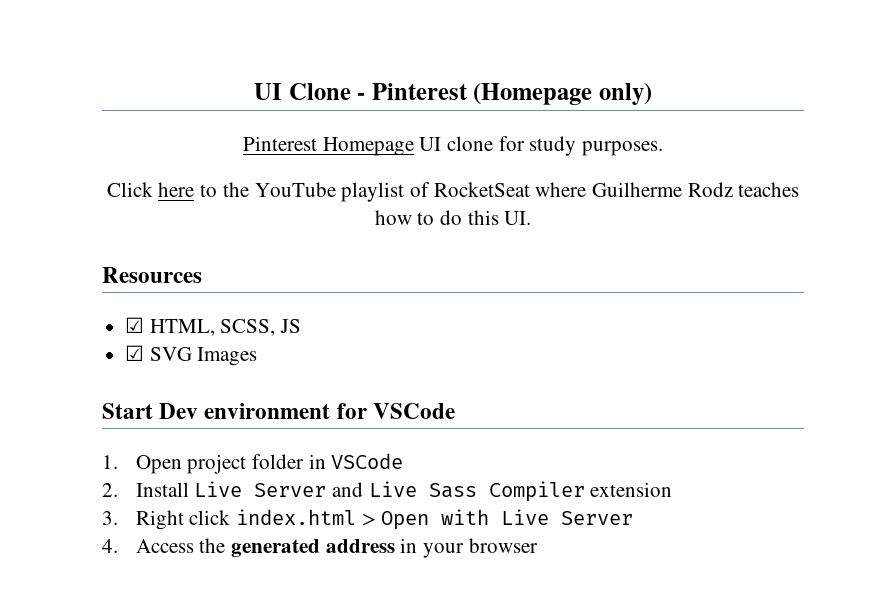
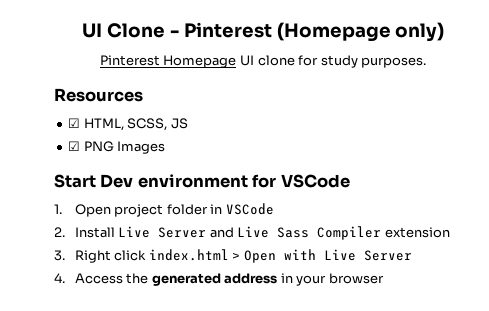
- Click here to the YouTube playlist of RocketSeat where Guilherme Rodz teaches how to do this UI.
- ☑ SVG Images
+ ☑ PNG Images

